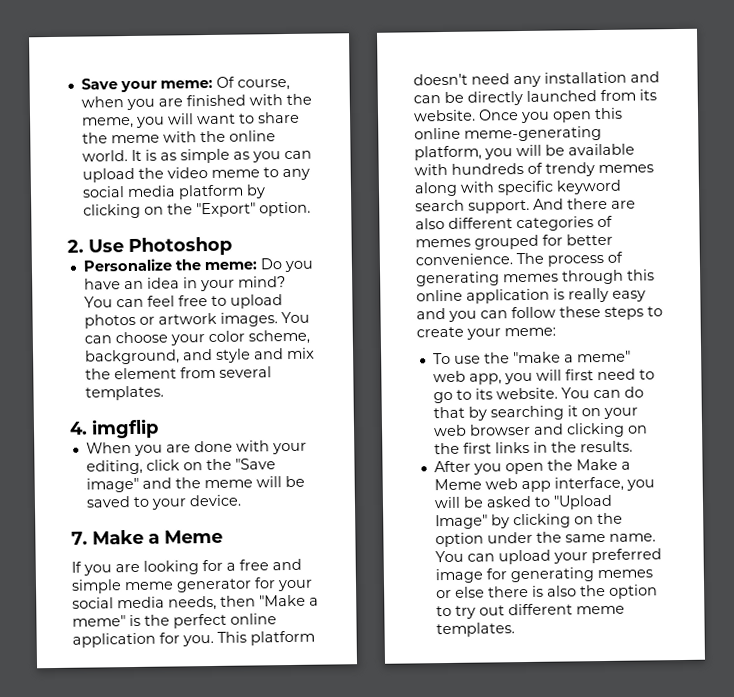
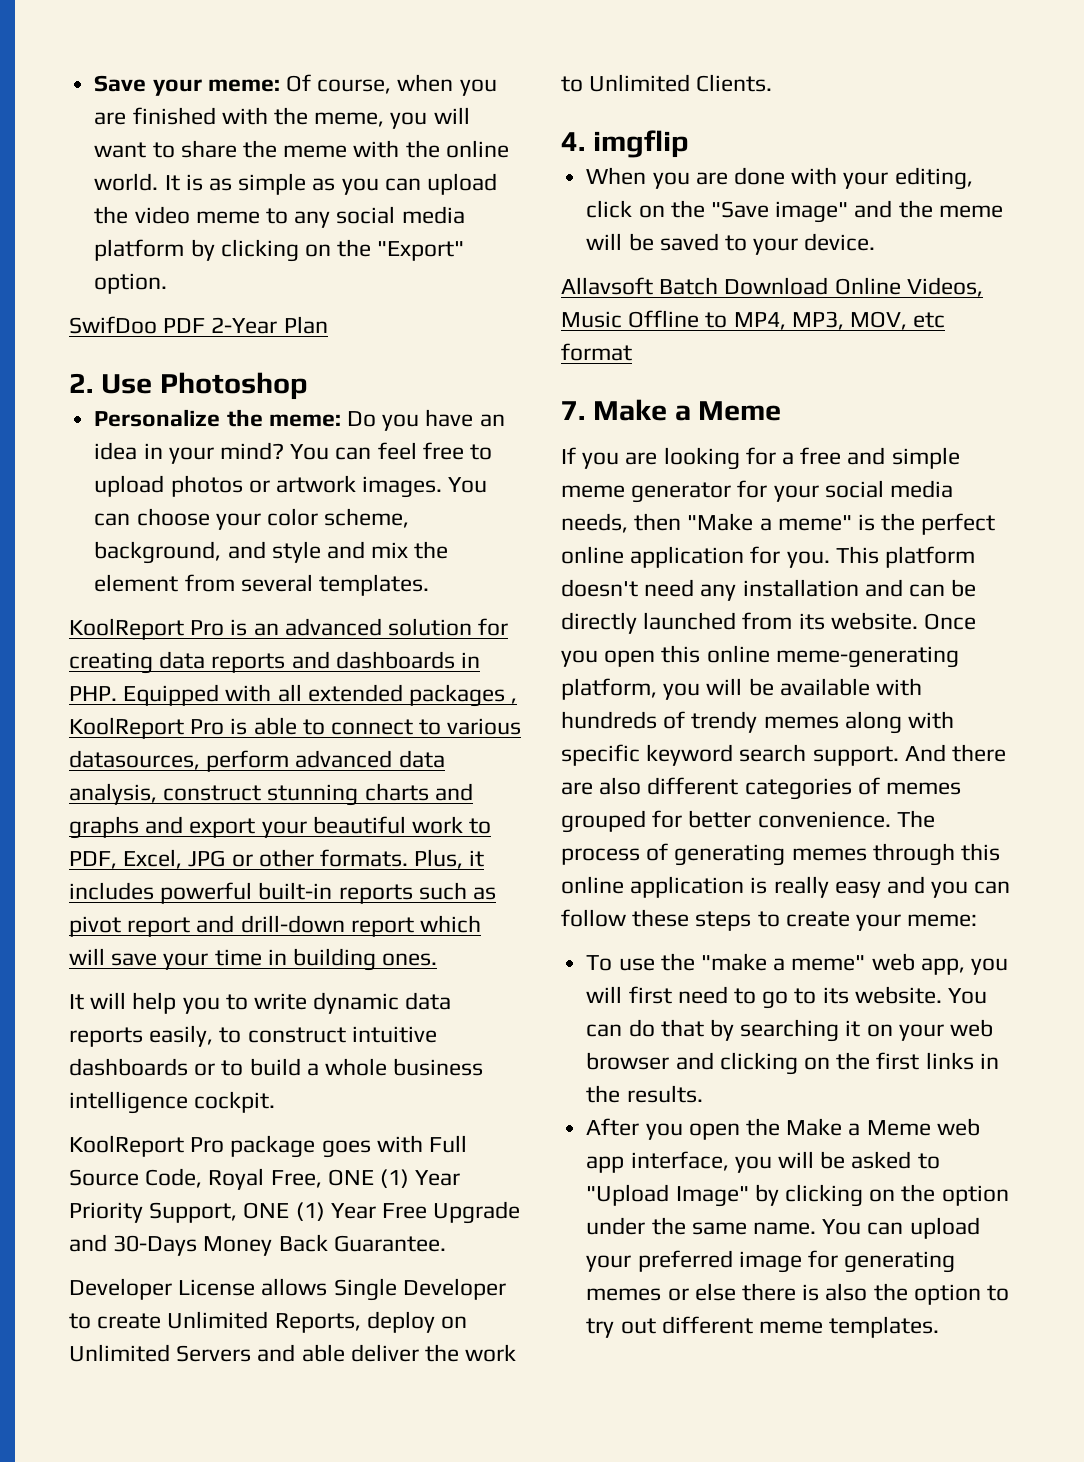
+ SwifDoo PDF 2-Year Plan
+ KoolReport Pro is an advanced solution for creating data reports and dashboards in PHP. Equipped with all extended packages , KoolReport Pro is able to connect to various datasources, perform advanced data analysis, construct stunning charts and graphs and export your beautiful work to PDF, Excel, JPG or other formats. Plus, it includes powerful built-in reports such as pivot report and drill-down report which will save your time in building ones.
+ It will help you to write dynamic data reports easily, to construct intuitive dashboards or to build a whole business intelligence cockpit.
+ KoolReport Pro package goes with Full Source Code, Royal Free, ONE (1) Year Priority Support, ONE (1) Year Free Upgrade and 30-Days Money Back Guarantee.
+ Developer License allows Single Developer to create Unlimited Reports, deploy on Unlimited Servers and able deliver the work to Unlimited Clients.
+ Allavsoft Batch Download Online Videos, Music Offline to MP4, MP3, MOV, etc format

